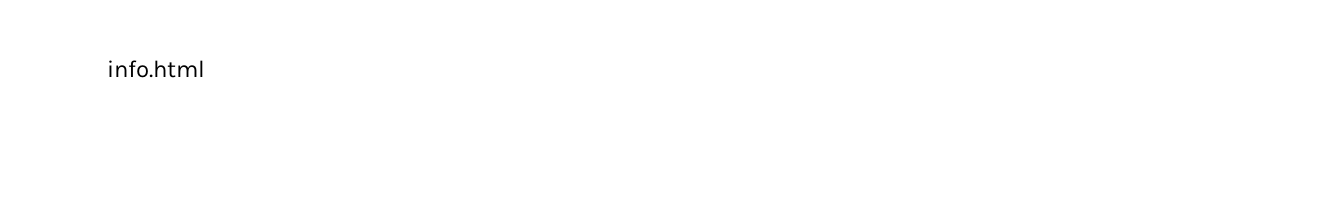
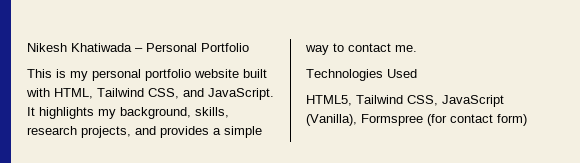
- info.html
+ Nikesh Khatiwada – Personal Portfolio
+ This is my personal portfolio website built with HTML, Tailwind CSS, and JavaScript. It highlights my background, skills, research projects, and provides a simple way to contact me.
+ Technologies Used
+ HTML5, Tailwind CSS, JavaScript (Vanilla), Formspree (for contact form)

